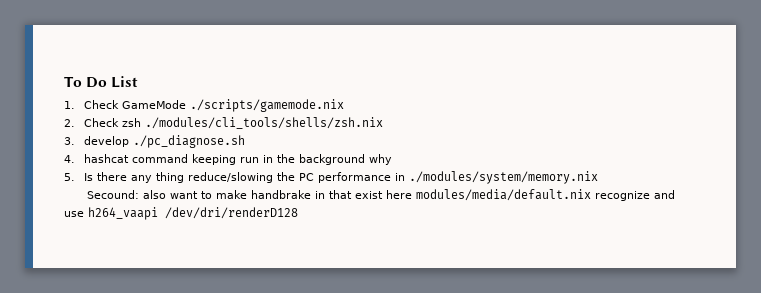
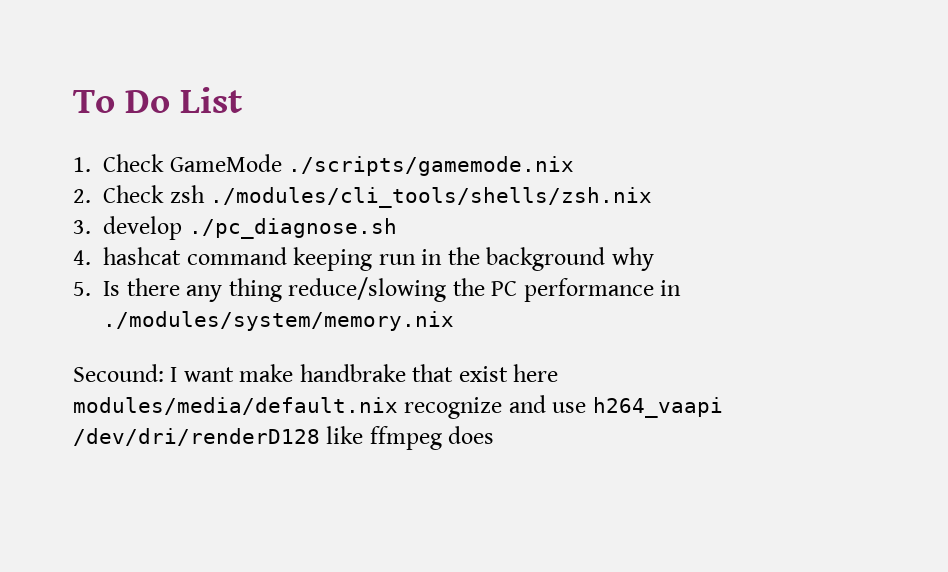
- Secound: also want to make handbrake in that exist here modules/media/default.nix recognize and use h264_vaapi /dev/dri/renderD128
+ Secound: I want make handbrake that exist here modules/media/default.nix recognize and use h264_vaapi /dev/dri/renderD128 like ffmpeg does

